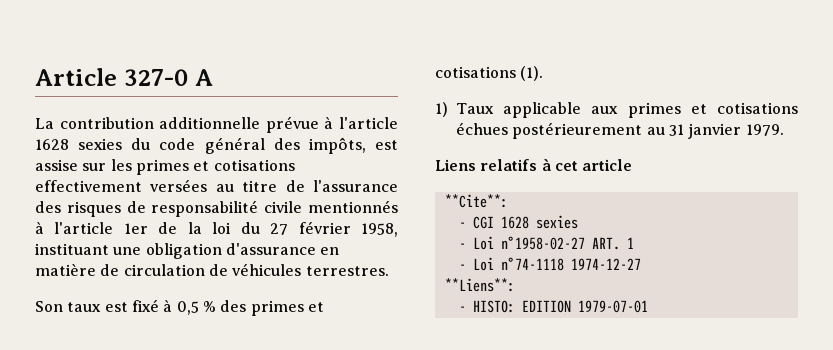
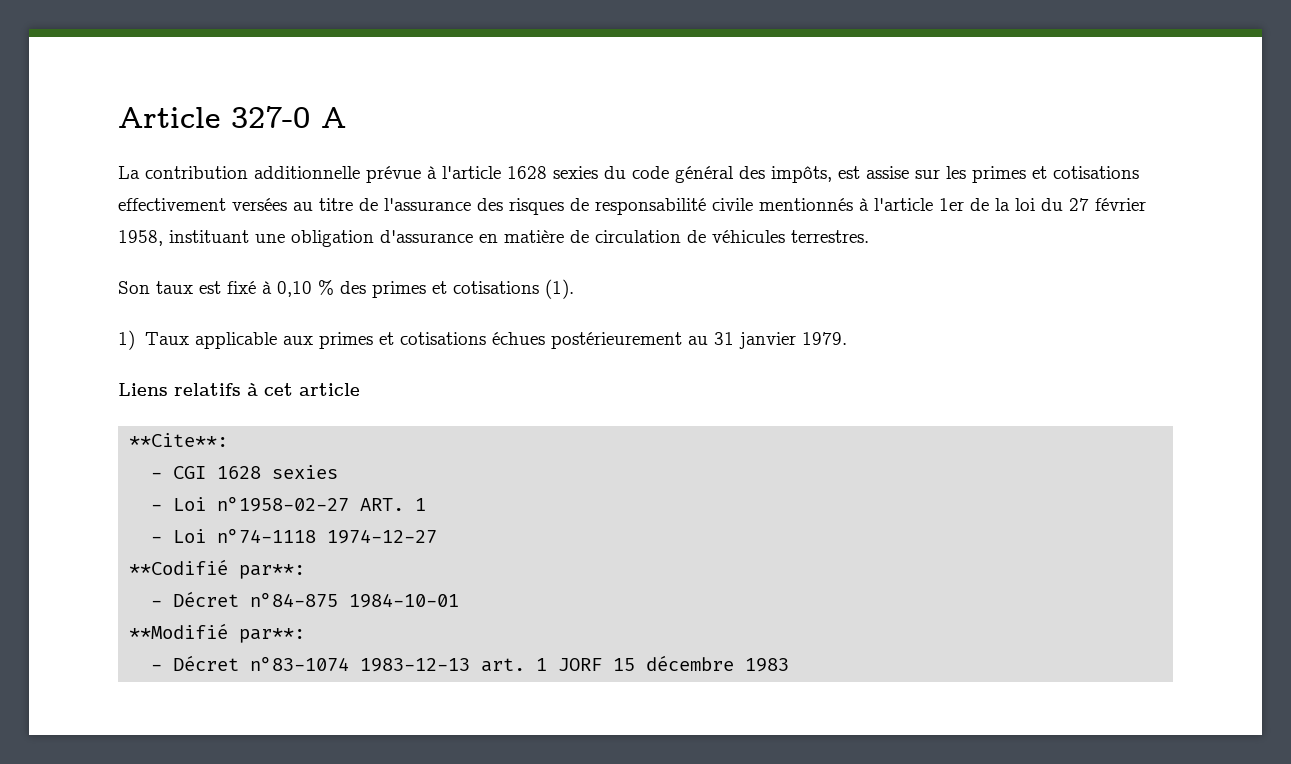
- Son taux est fixé à 0,5 % des primes et cotisations (1).
+ Son taux est fixé à 0,10 % des primes et cotisations (1).
- **Liens**:
- - HISTO: EDITION 1979-07-01
+ **Codifié par**:
+ - Décret n°84-875 1984-10-01
+ **Modifié par**:
+ - Décret n°83-1074 1983-12-13 art. 1 JORF 15 décembre 1983

